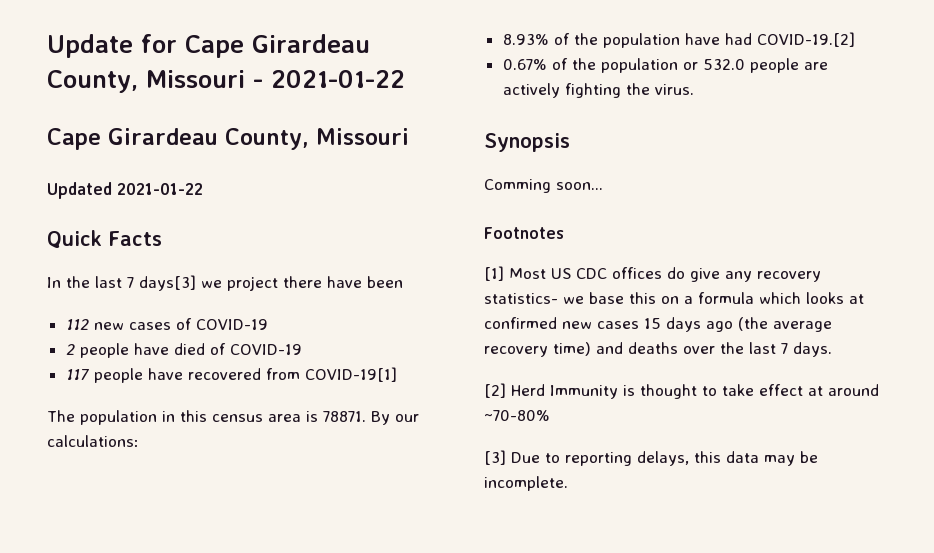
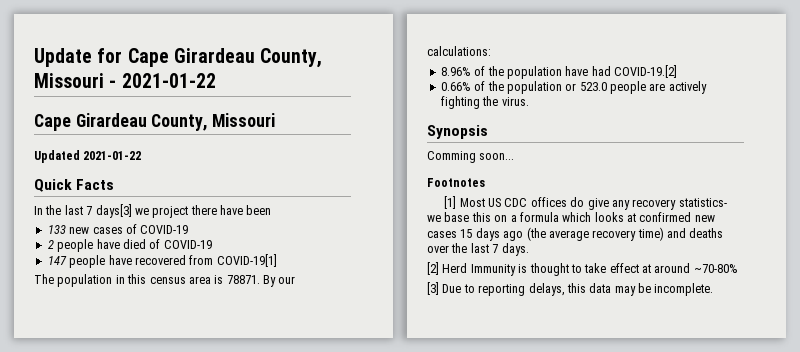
- 112 new cases of COVID-19
+ 133 new cases of COVID-19
- 117 people have recovered from COVID-19[1]
+ 147 people have recovered from COVID-19[1]
- 8.93% of the population have had COVID-19.[2]
+ 8.96% of the population have had COVID-19.[2]
- 0.67% of the population or 532.0 people are actively fighting the virus.
+ 0.66% of the population or 523.0 people are actively fighting the virus.

